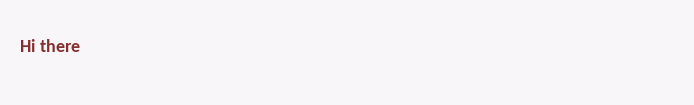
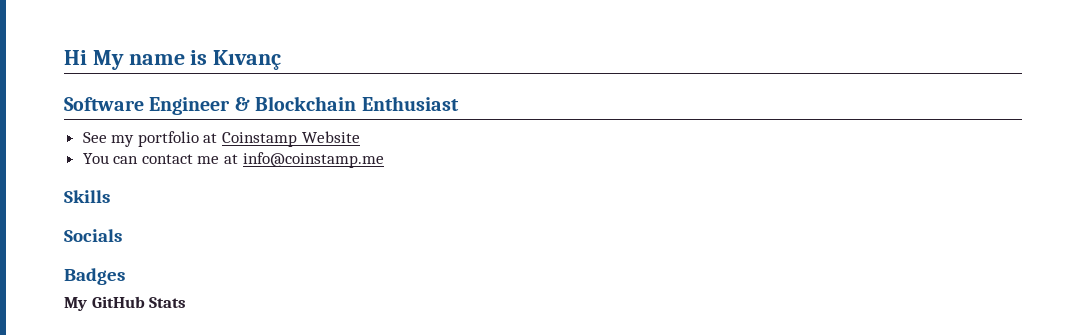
- Hi there
+ Hi My name is Kıvanç
+ Software Engineer & Blockchain Enthusiast
+ See my portfolio at Coinstamp Website
+ You can contact me at info@coinstamp.me
+ Skills
+ Socials
+ Badges
+ My GitHub Stats

